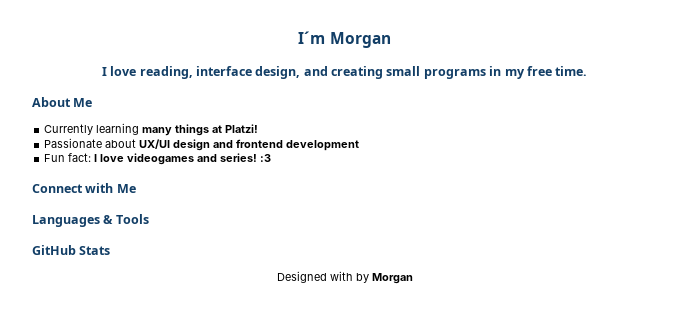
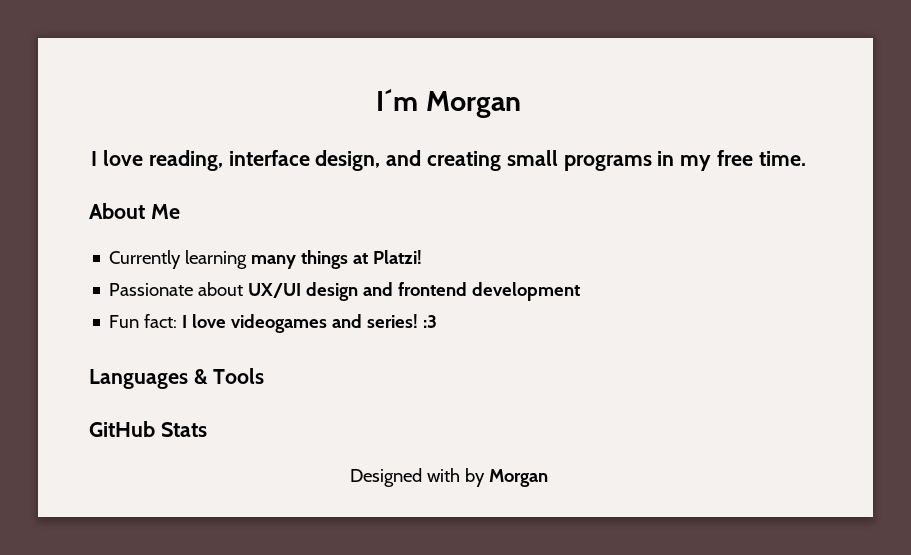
- Connect with Me

